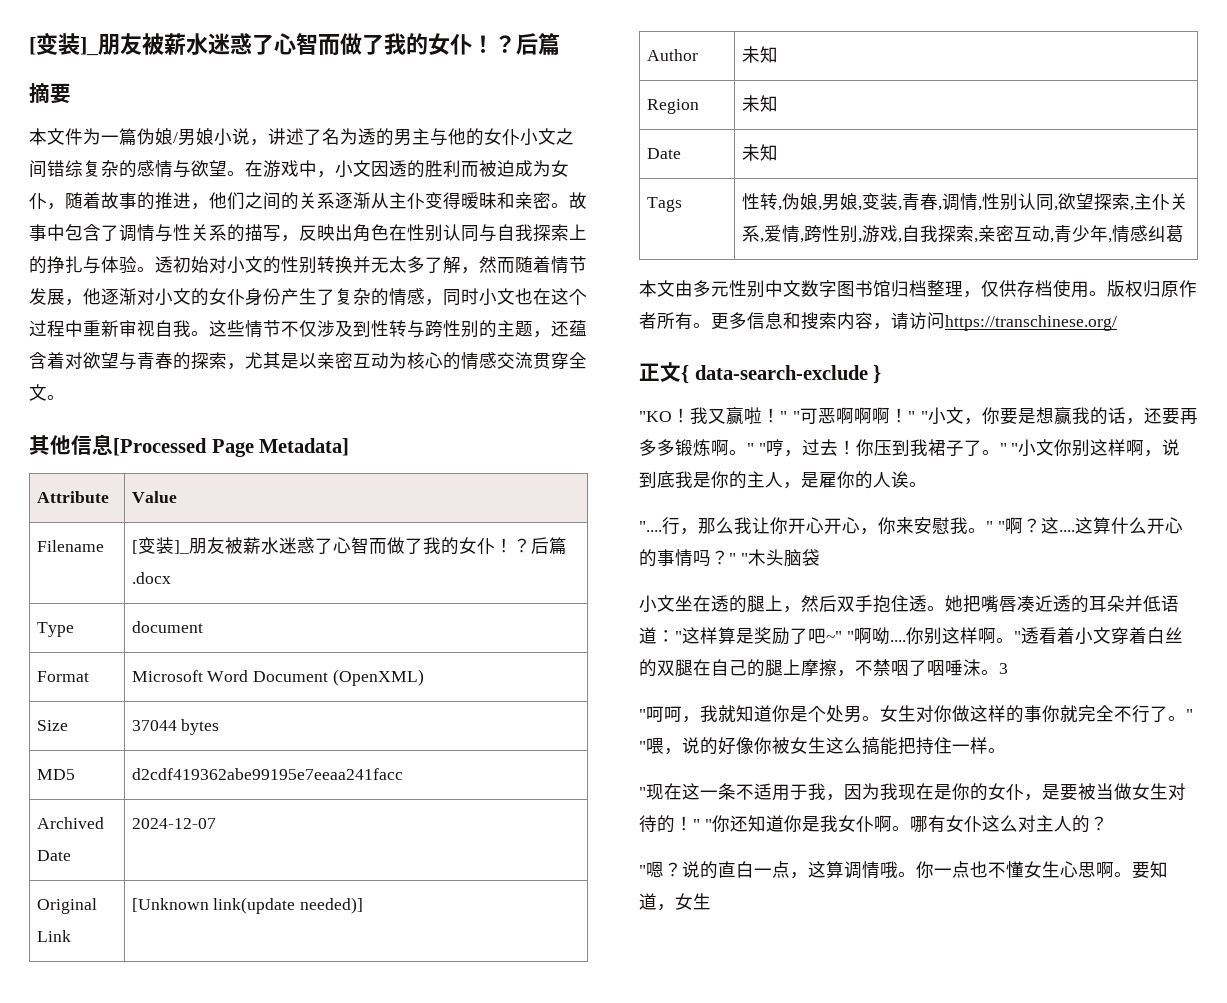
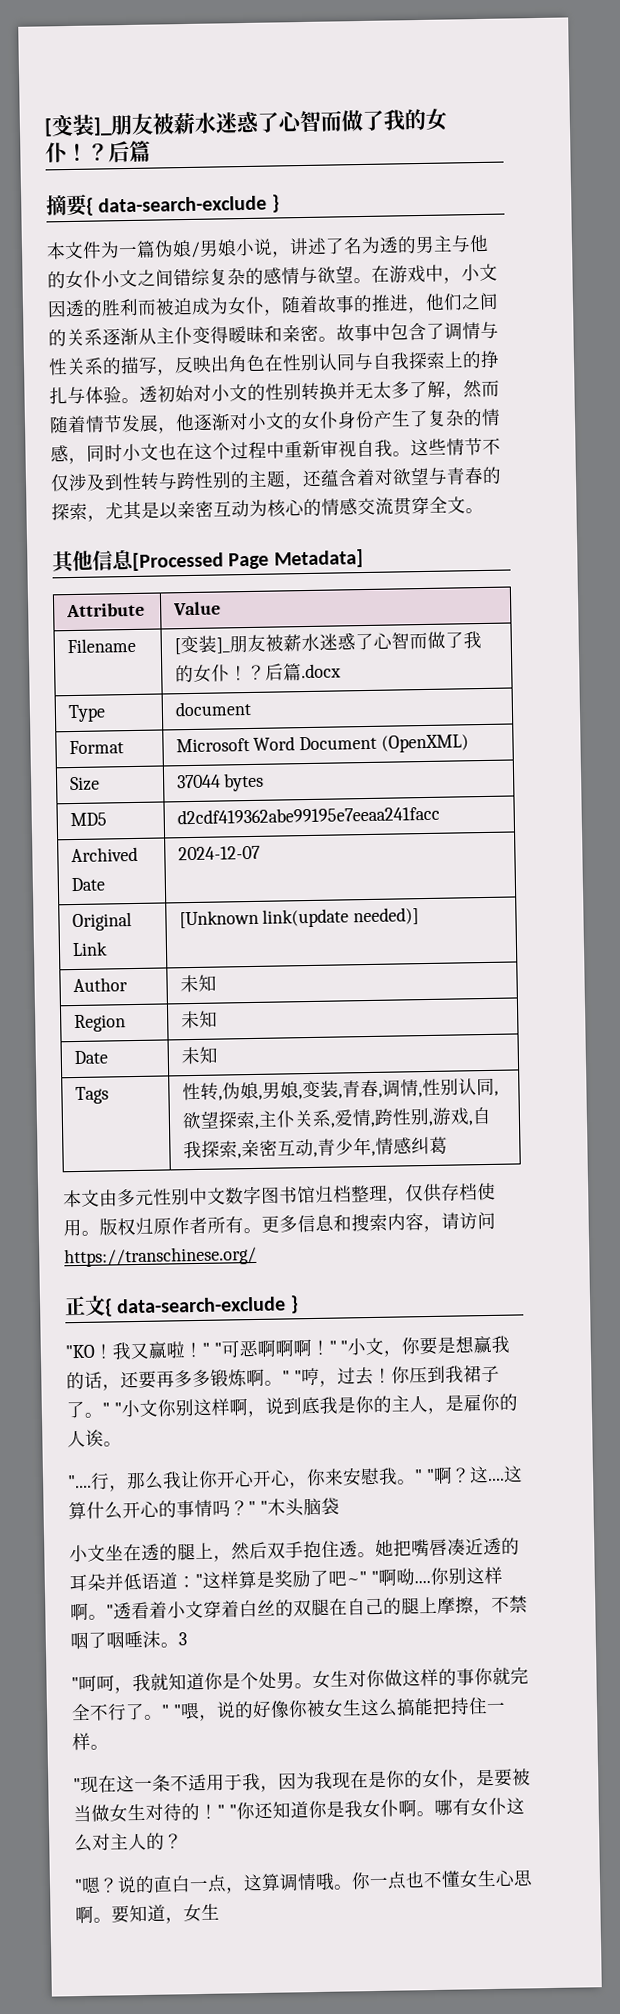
- 摘要
+ 摘要{ data-search-exclude }

